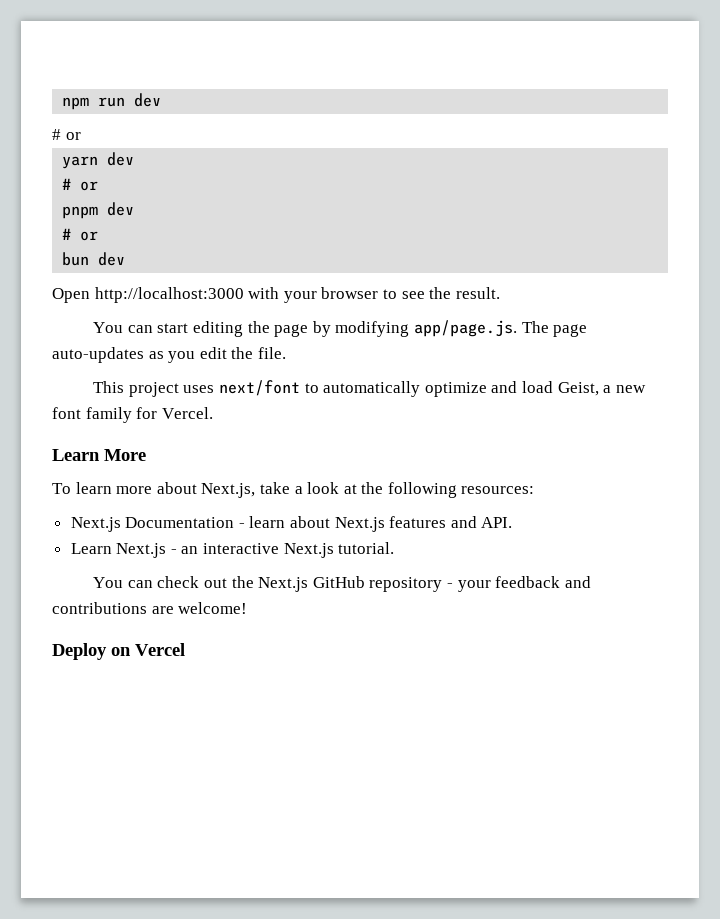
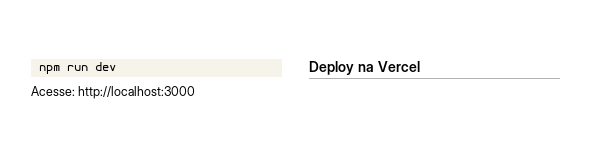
  npm run dev
- # or
- yarn dev
- # or
- pnpm dev
- # or
- bun dev
- Open http://localhost:3000 with your browser to see the result.
- You can start editing the page by modifying app/page.js. The page auto-updates as you edit the file.
- This project uses next/font to automatically optimize and load Geist, a new font family for Vercel.
- Learn More
- To learn more about Next.js, take a look at the following resources:
- Next.js Documentation - learn about Next.js features and API.
- Learn Next.js - an interactive Next.js tutorial.
- You can check out the Next.js GitHub repository - your feedback and contributions are welcome!
+ Acesse: http://localhost:3000
- Deploy on Vercel
+ Deploy na Vercel

